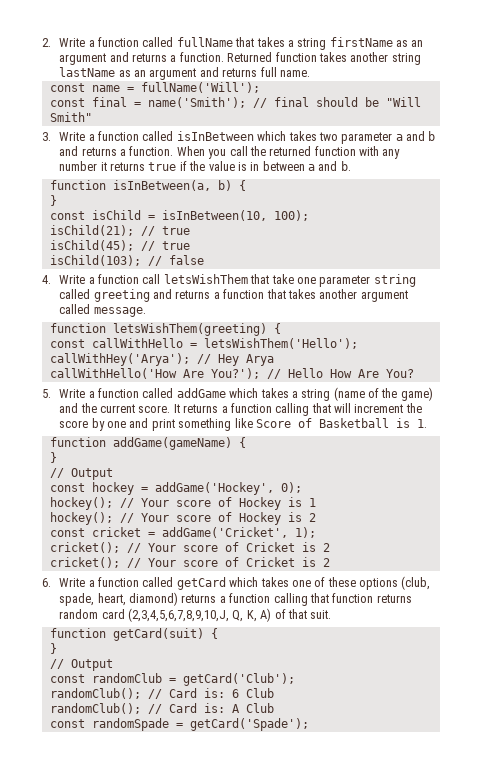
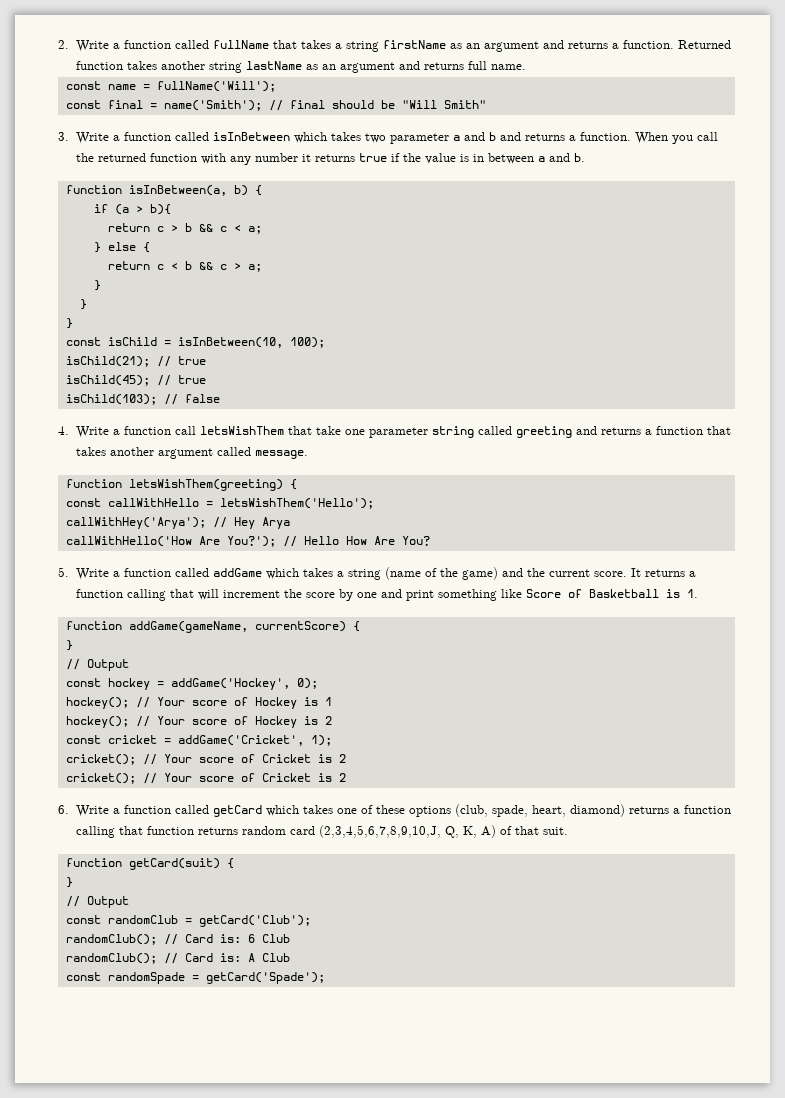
+ if (a > b){
+ return c > b && c < a;
+ } else {
+ return c < b && c > a;
+ }
+ }
- function addGame(gameName) {
+ function addGame(gameName, currentScore) {

